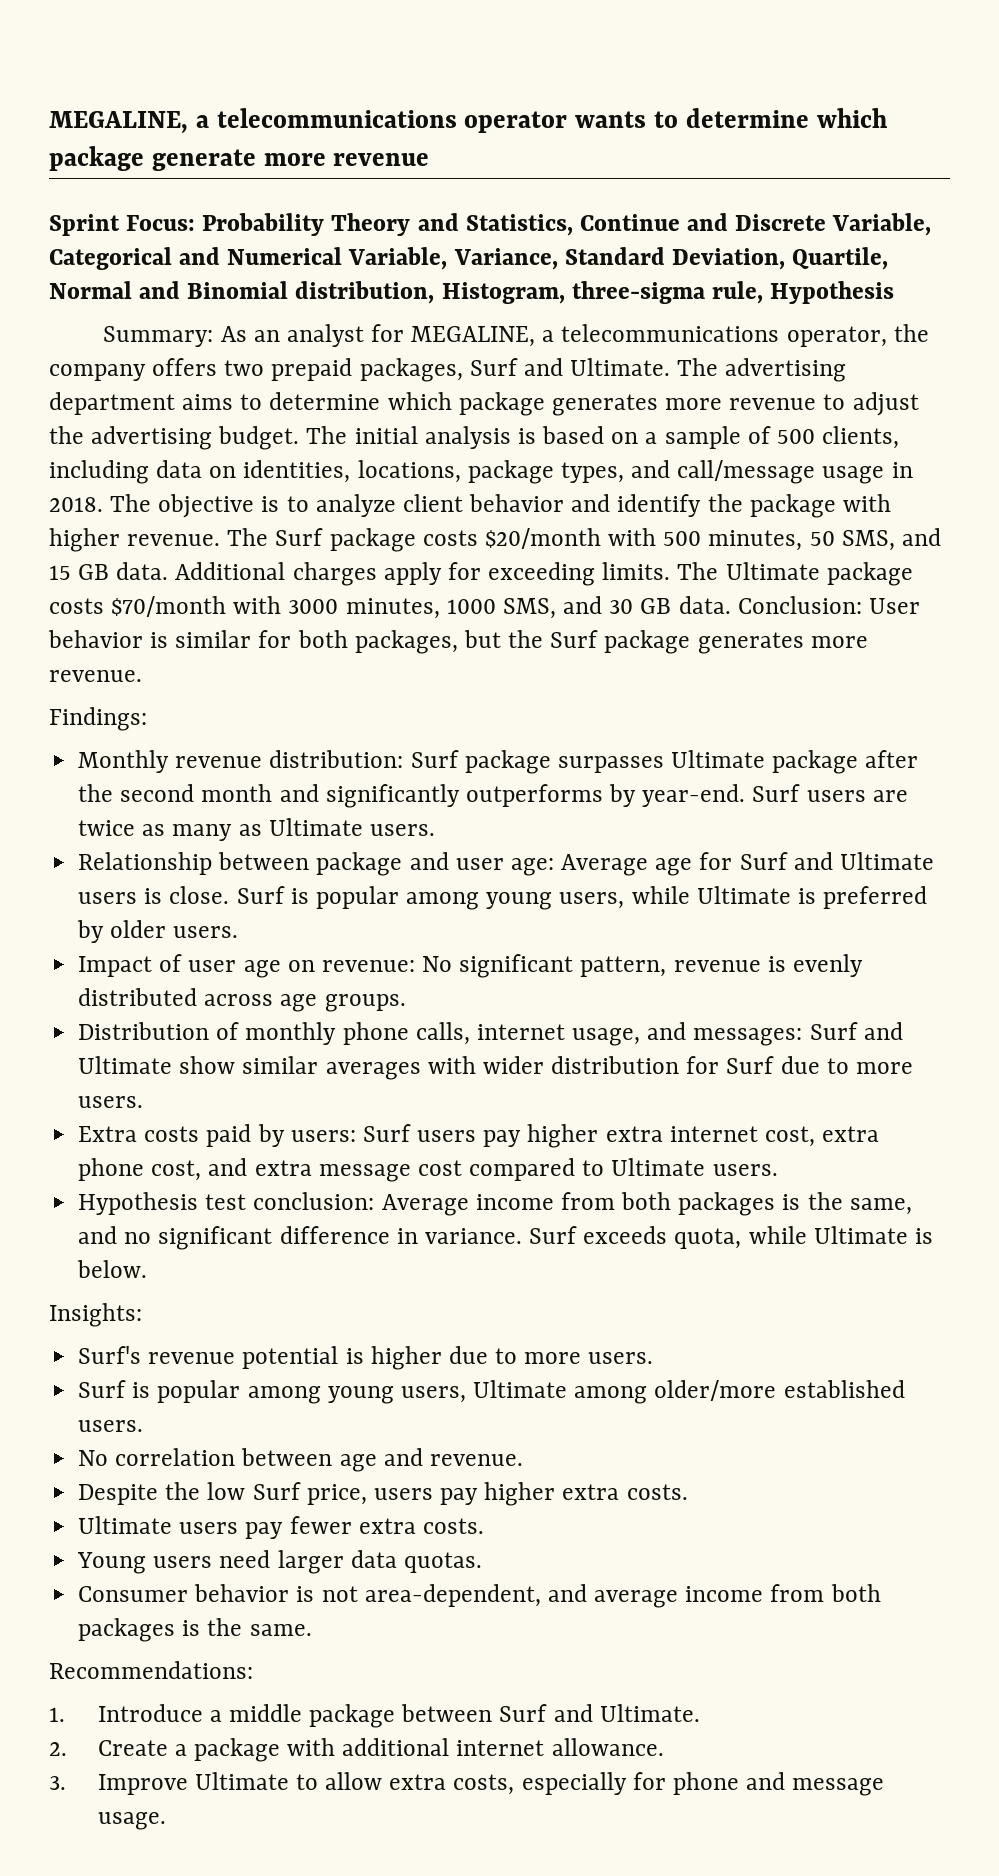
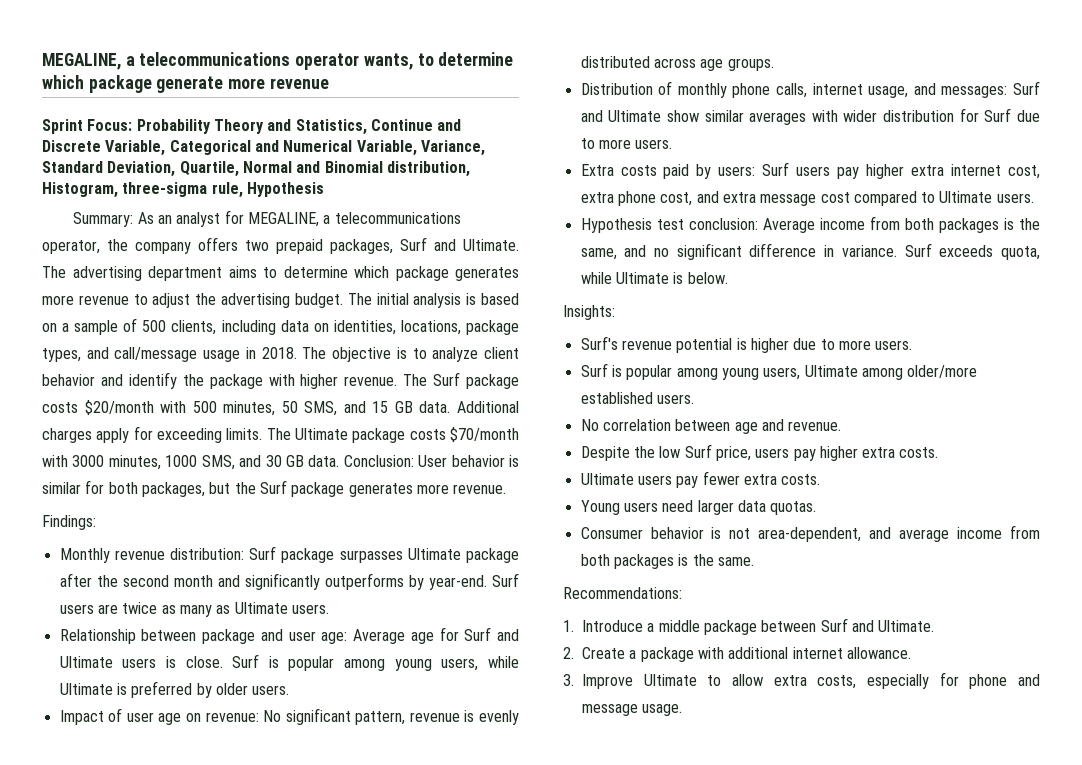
- MEGALINE, a telecommunications operator wants to determine which package generate more revenue
+ MEGALINE, a telecommunications operator wants, to determine which package generate more revenue

